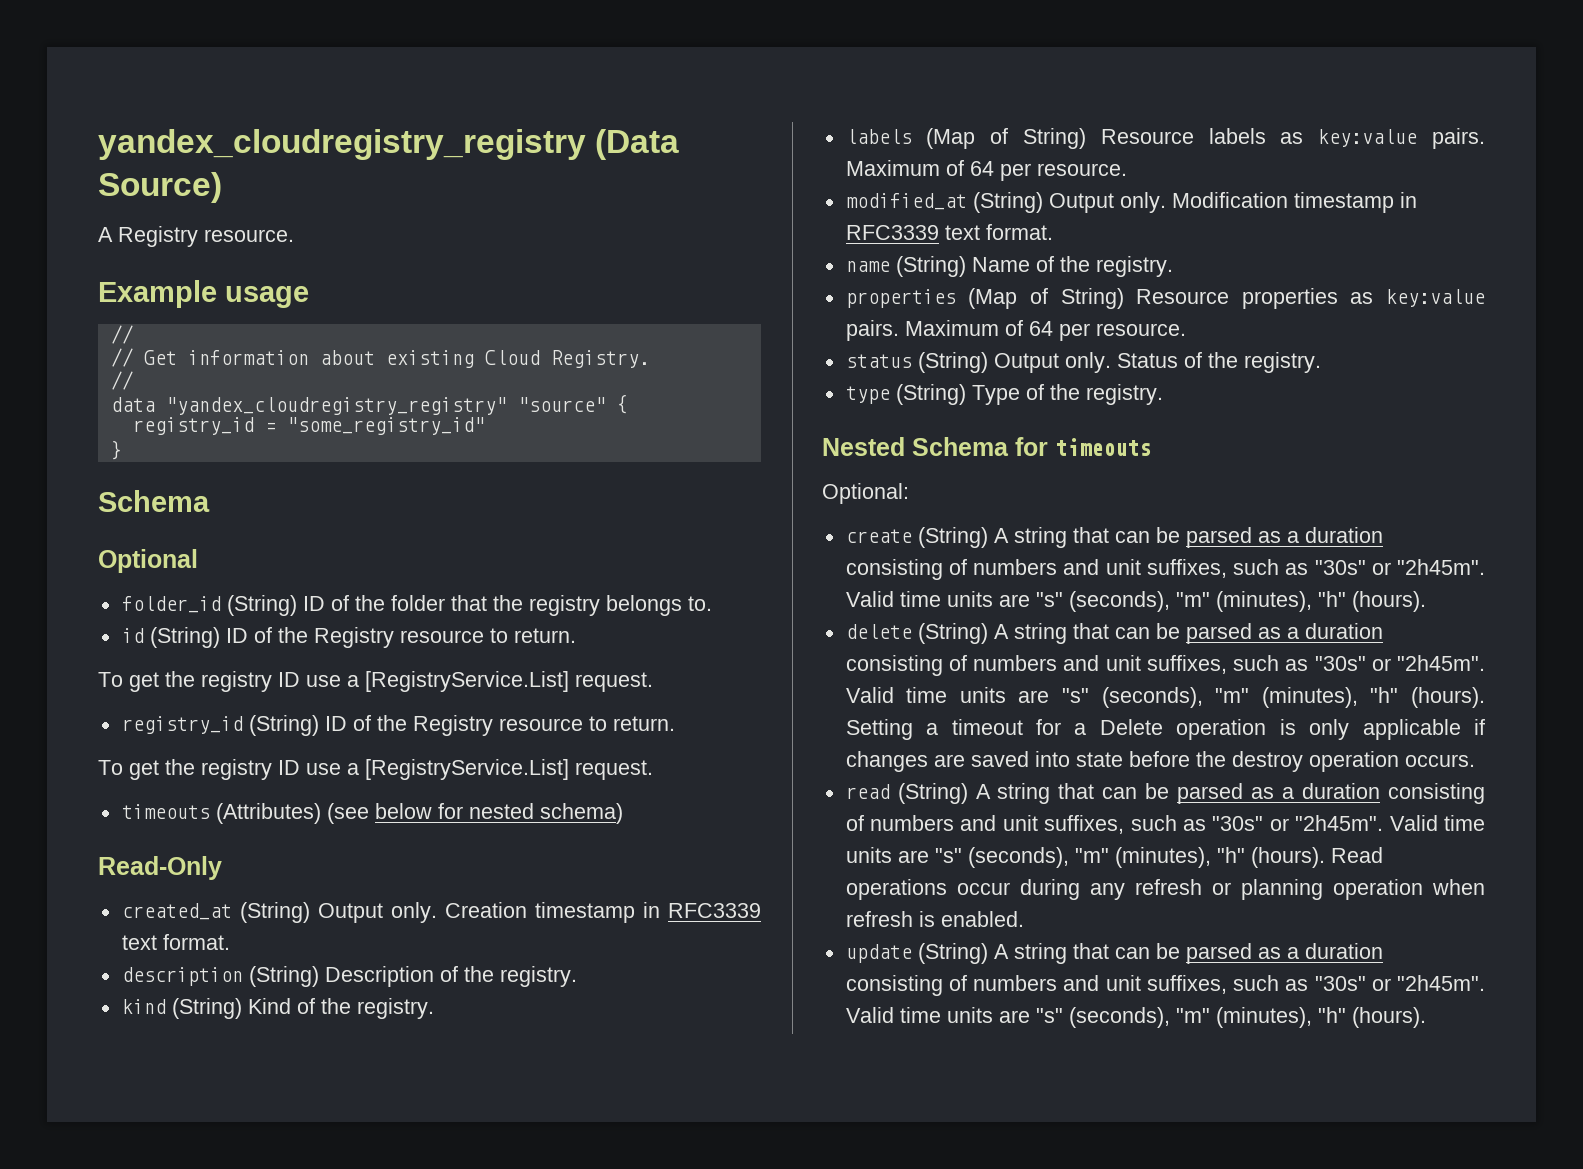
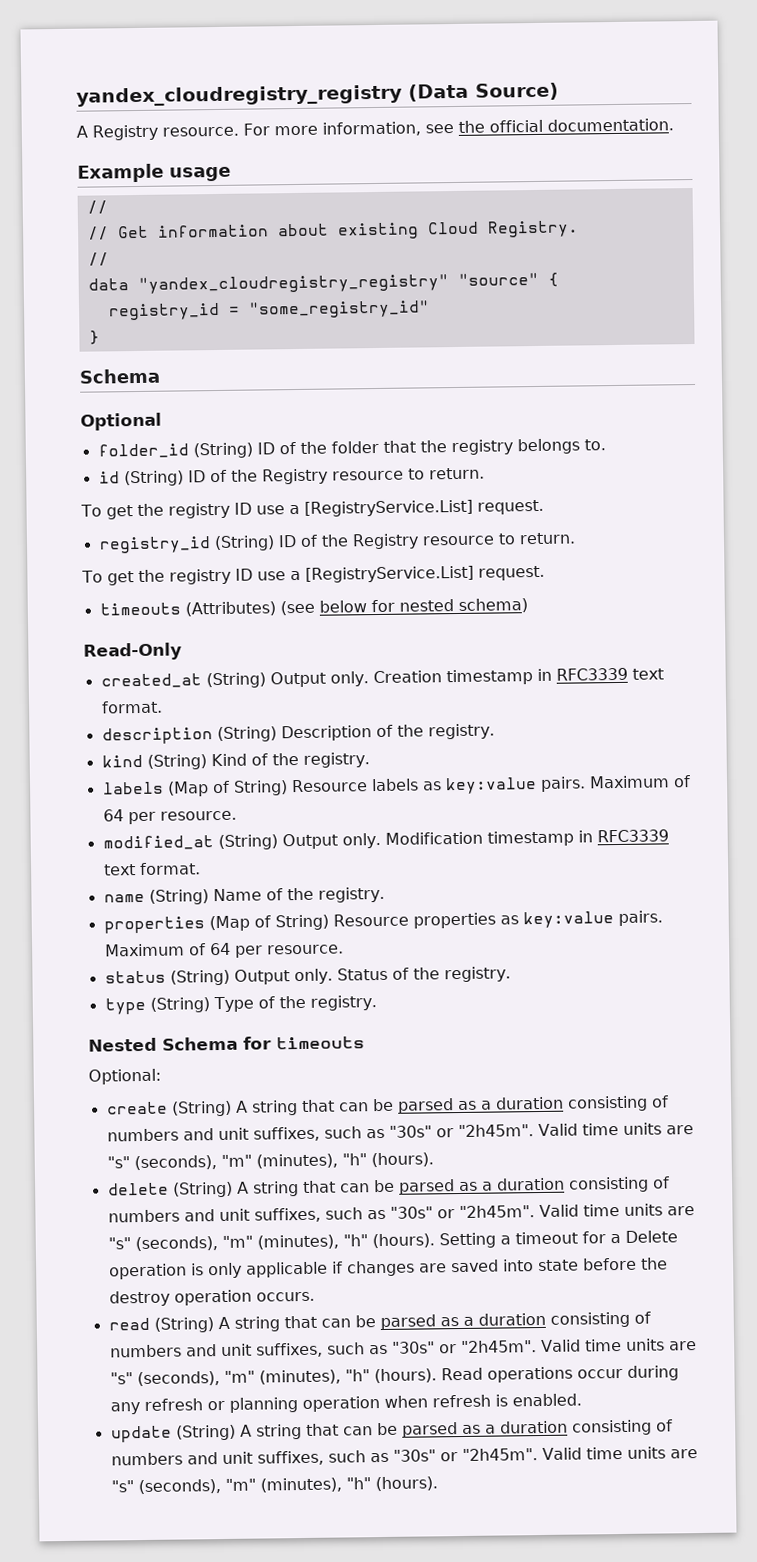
+ For more information, see the official documentation.

